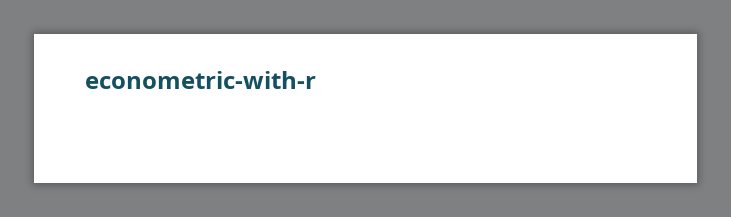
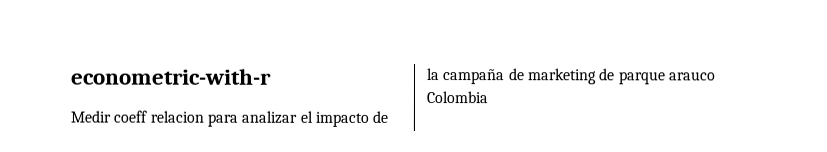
+ Medir coeff relacion para analizar el impacto de la campaña de marketing de parque arauco Colombia

